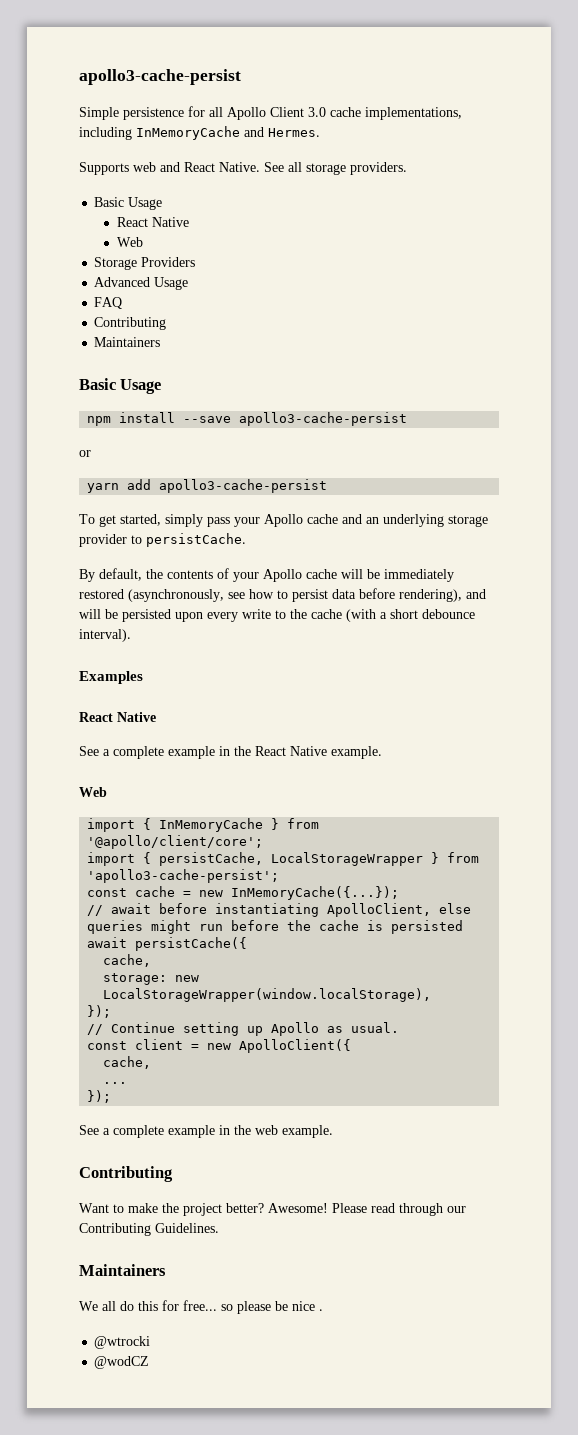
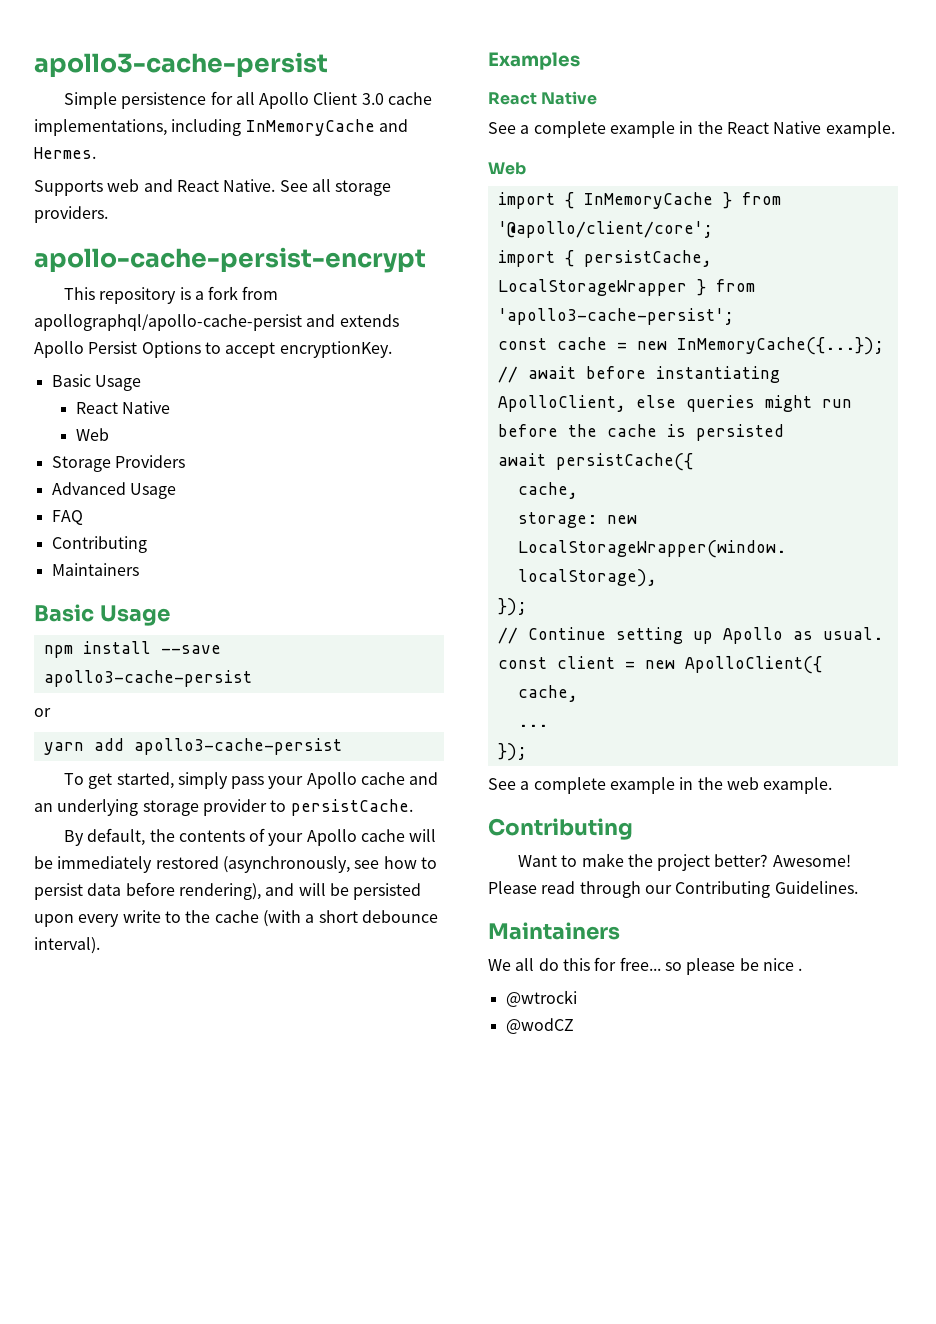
+ apollo-cache-persist-encrypt
+ This repository is a fork from apollographql/apollo-cache-persist and extends Apollo Persist Options to accept encryptionKey.

